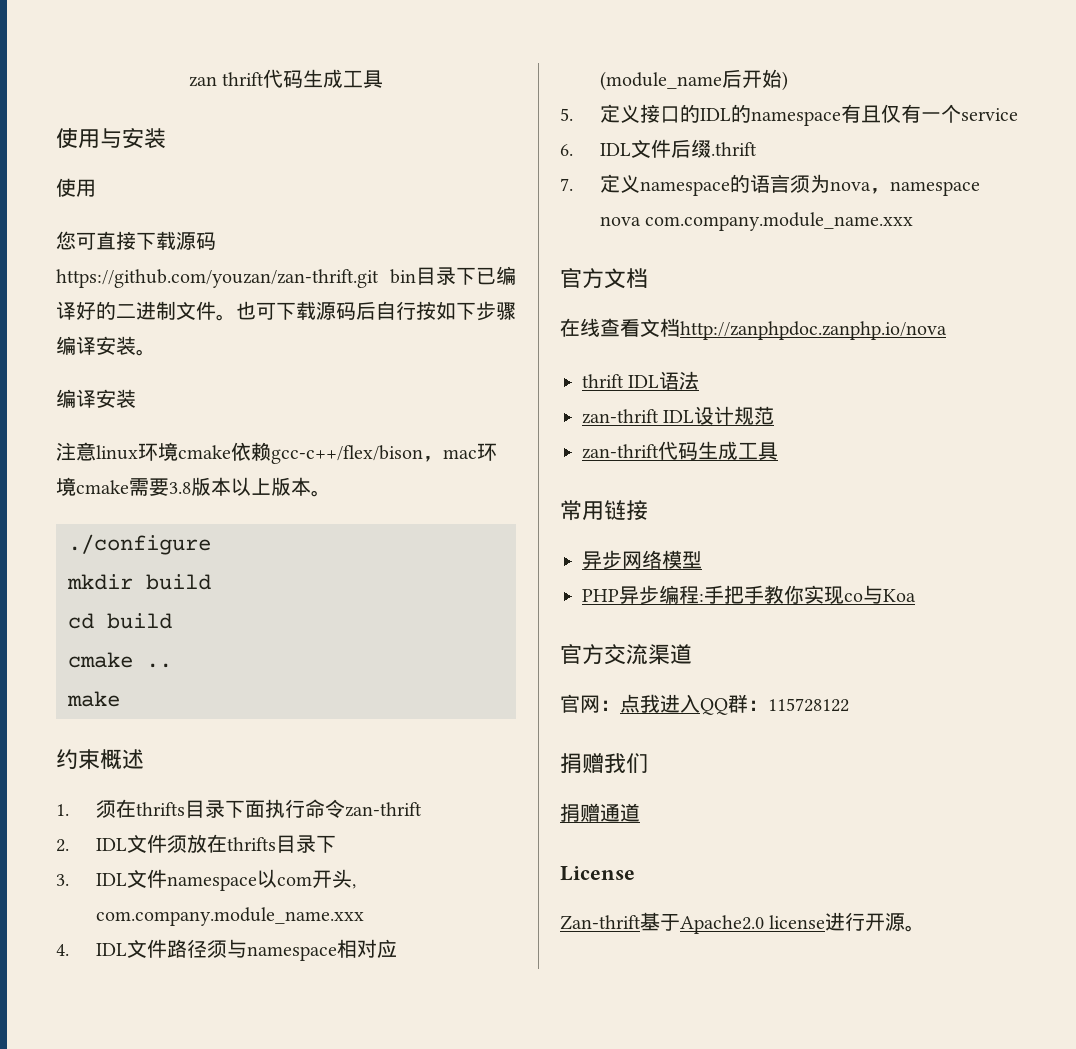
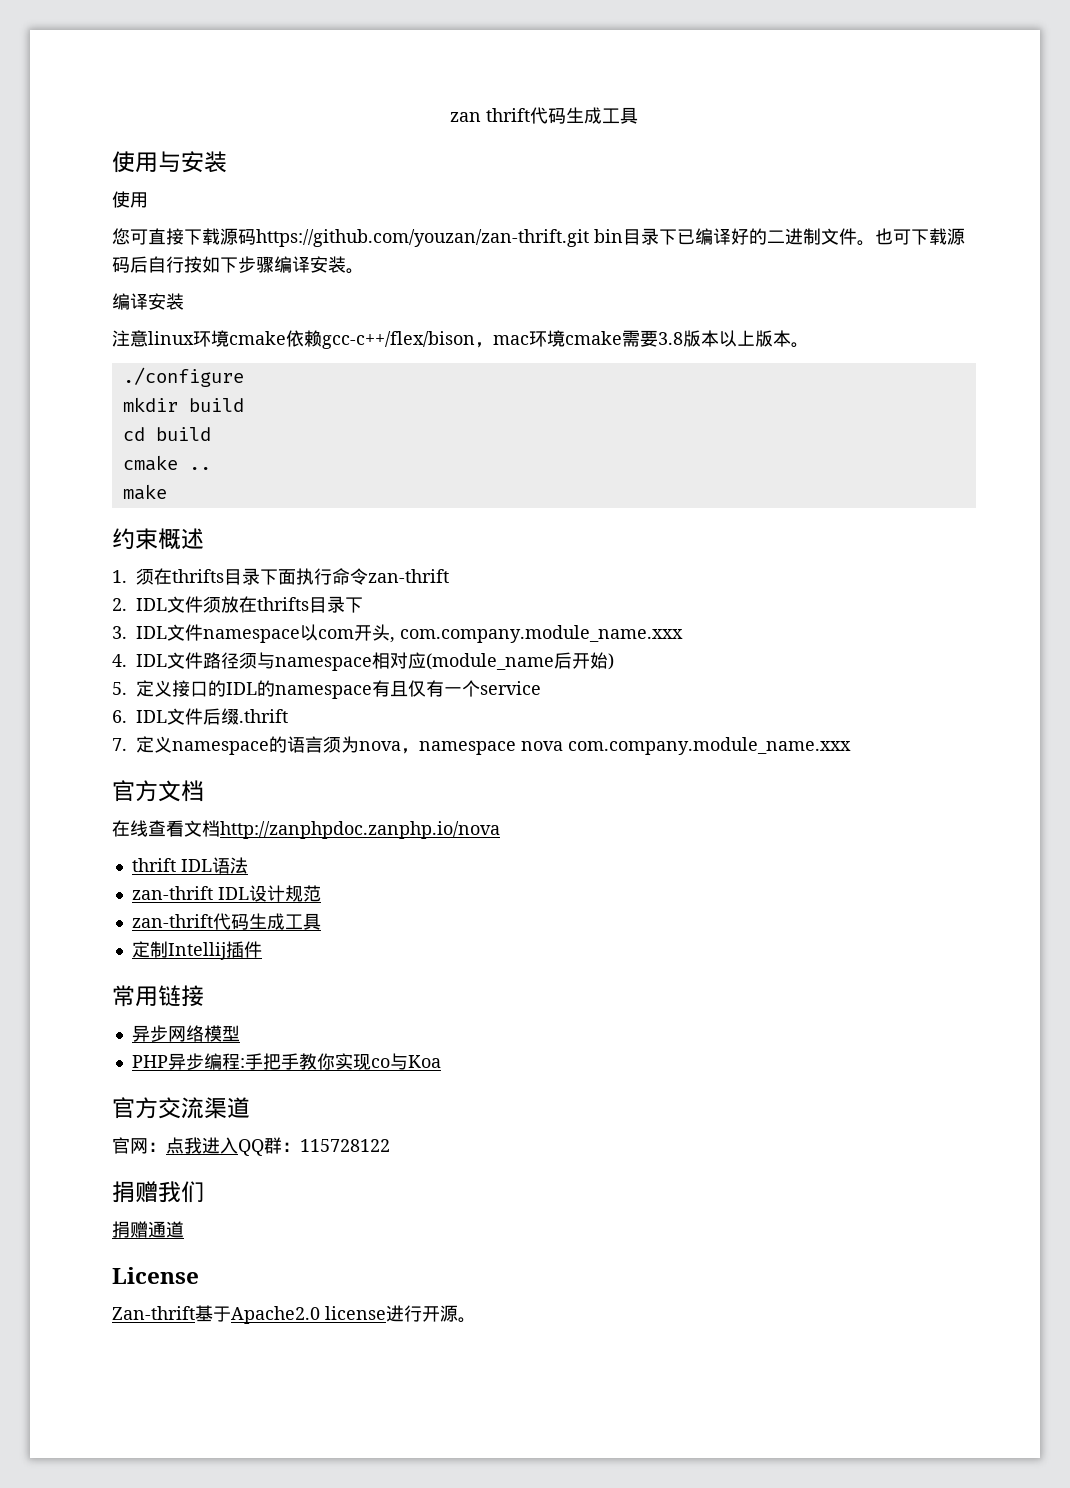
+ 定制Intellij插件

